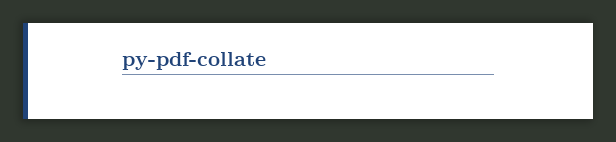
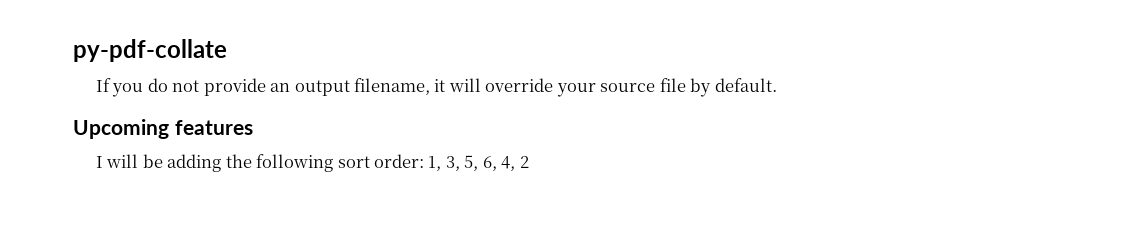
+ If you do not provide an output filename, it will override your source file by default.
+ Upcoming features
+ I will be adding the following sort order: 1, 3, 5, 6, 4, 2

